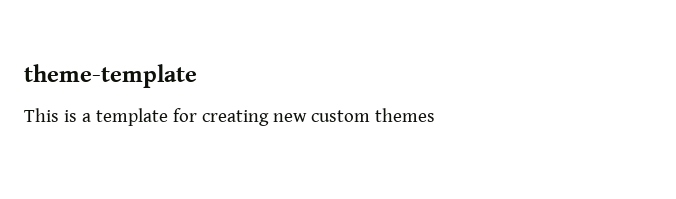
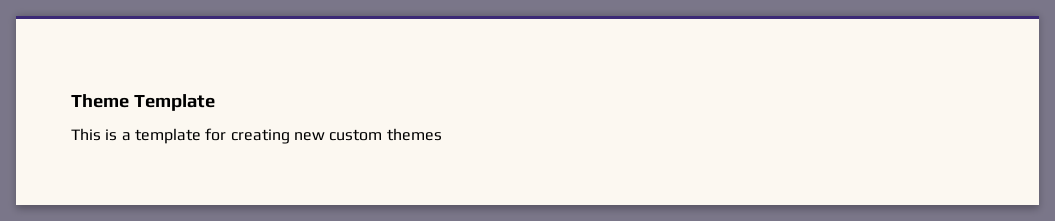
- theme-template
+ Theme Template

